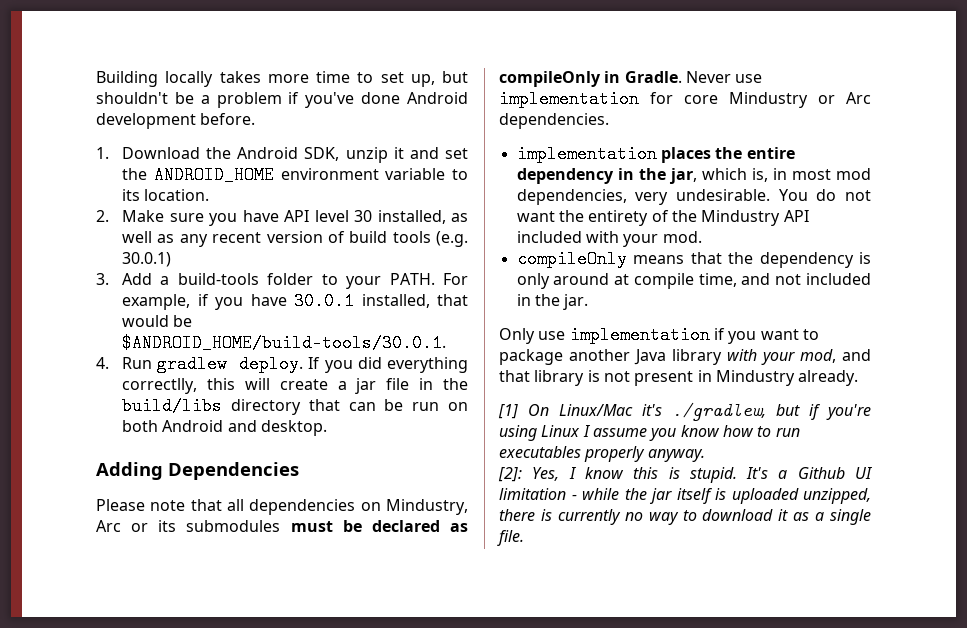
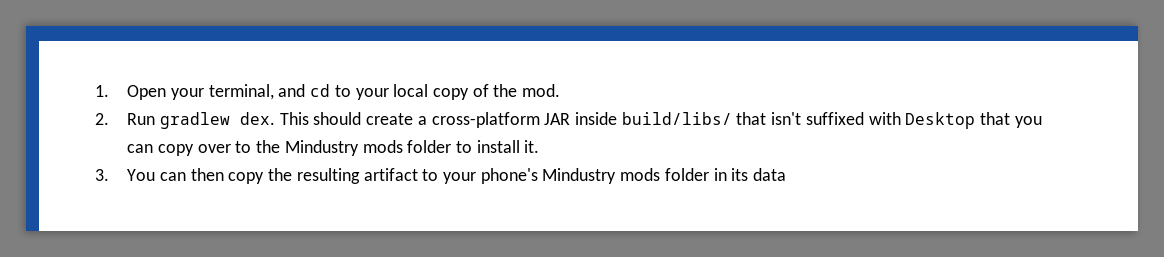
- Building locally takes more time to set up, but shouldn't be a problem if you've done Android development before.
- 1. Download the Android SDK, unzip it and set the ANDROID_HOME environment variable to its location.
- 2. Make sure you have API level 30 installed, as well as any recent version of build tools (e.g. 30.0.1)
- 3. Add a build-tools folder to your PATH. For example, if you have 30.0.1 installed, that would be $ANDROID_HOME/build-tools/30.0.1.
- 4. Run gradlew deploy. If you did everything correctlly, this will create a jar file in the build/libs directory that can be run on both Android and desktop.
- Adding Dependencies
- Please note that all dependencies on Mindustry, Arc or its submodules must be declared as compileOnly in Gradle. Never use implementation for core Mindustry or Arc dependencies.
- implementation places the entire dependency in the jar, which is, in most mod dependencies, very undesirable. You do not want the entirety of the Mindustry API included with your mod.
- compileOnly means that the dependency is only around at compile time, and not included in the jar.
- Only use implementation if you want to package another Java library with your mod, and that library is not present in Mindustry already.
- [1] On Linux/Mac it's ./gradlew, but if you're using Linux I assume you know how to run executables properly anyway.
- [2]: Yes, I know this is stupid. It's a Github UI limitation - while the jar itself is uploaded unzipped, there is currently no way to download it as a single file.
+ 1. Open your terminal, and cd to your local copy of the mod.
+ 2. Run gradlew dex. This should create a cross-platform JAR inside build/libs/ that isn't suffixed with Desktop that you can copy over to the Mindustry mods folder to install it.
+ 3. You can then copy the resulting artifact to your phone's Mindustry mods folder in its data

